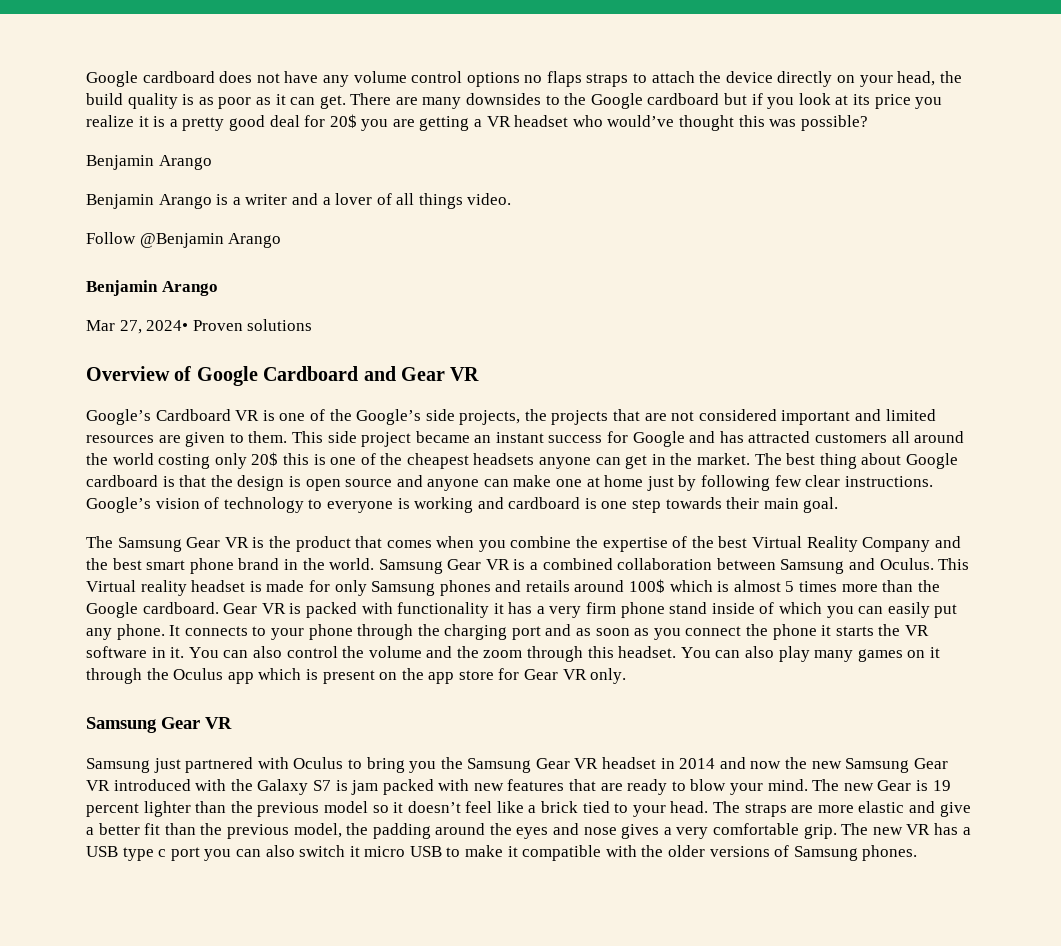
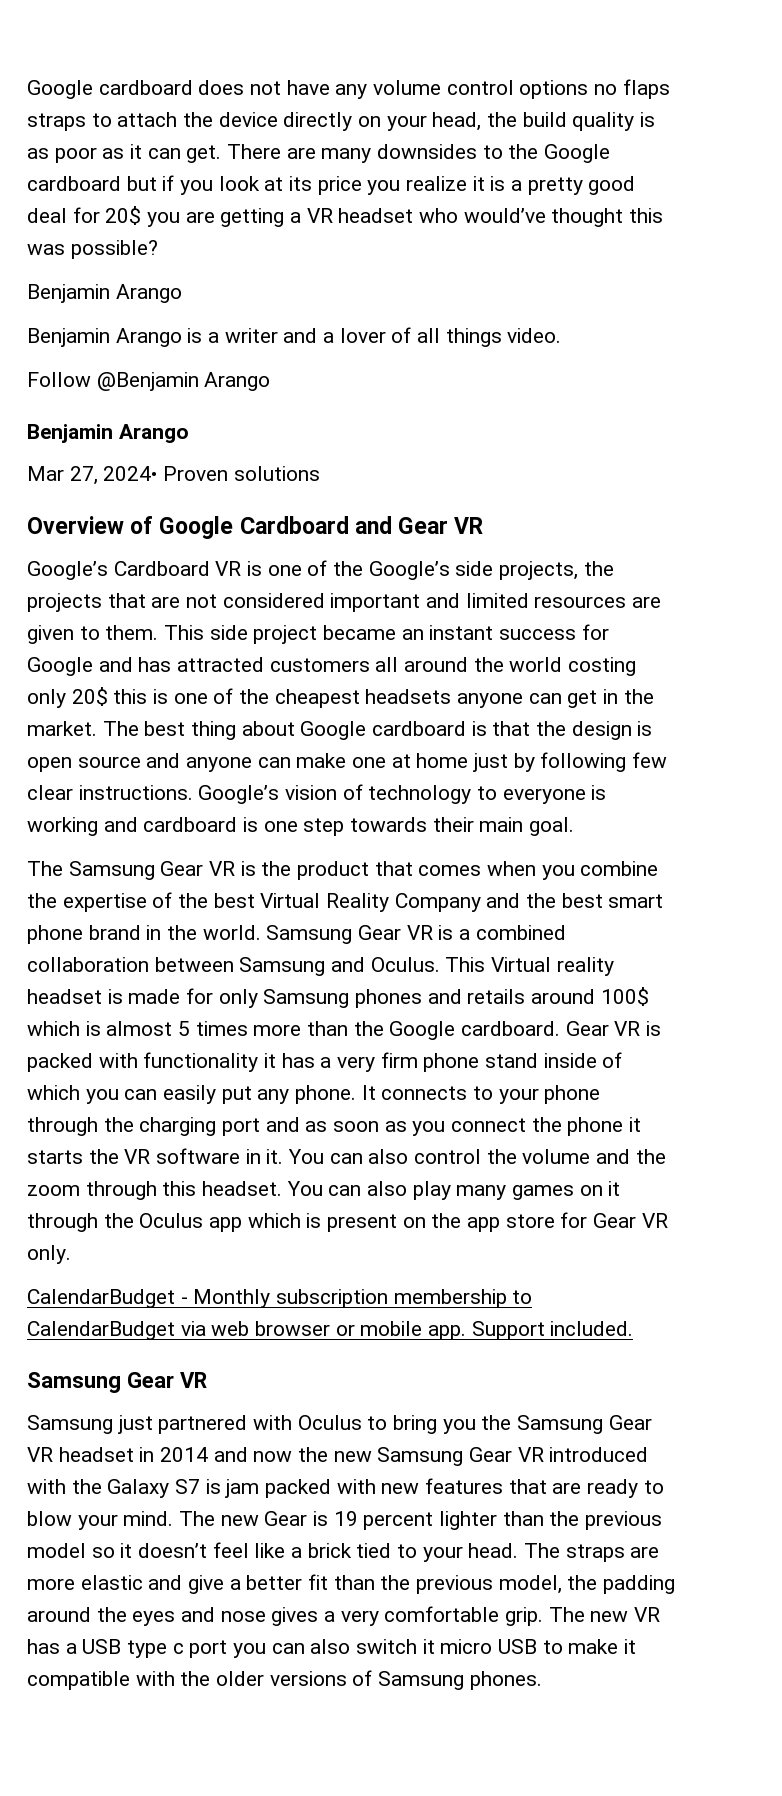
+ CalendarBudget - Monthly subscription membership to CalendarBudget via web browser or mobile app. Support included.

